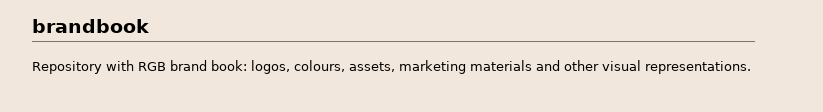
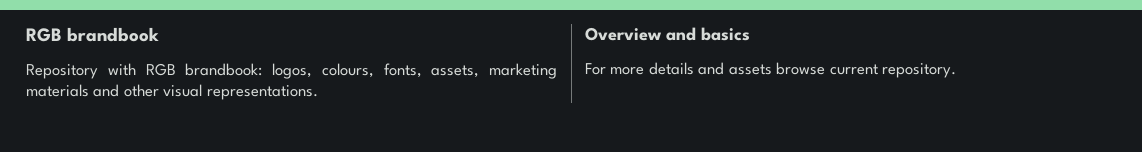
- brandbook
+ RGB brandbook
- Repository with RGB brand book: logos, colours, assets, marketing materials and other visual representations.
+ Repository with RGB brandbook: logos, colours, fonts, assets, marketing materials and other visual representations.
+ Overview and basics
+ For more details and assets browse current repository.

